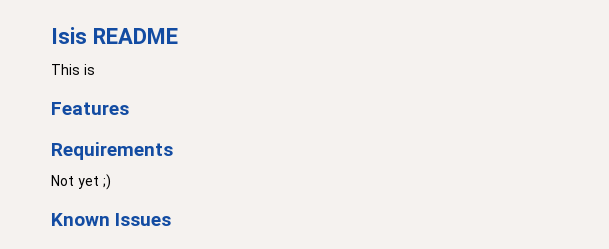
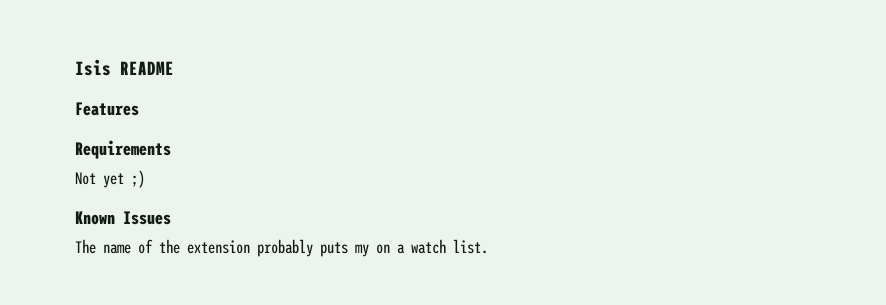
- This is
+ The name of the extension probably puts my on a watch list.

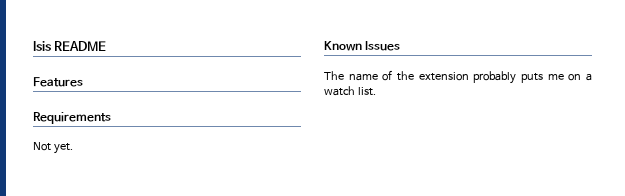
- Not yet ;)
+ Not yet.
- The name of the extension probably puts my on a watch list.
+ The name of the extension probably puts me on a watch list.

